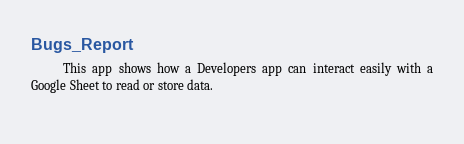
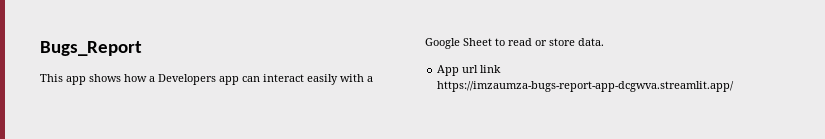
+ App url link https://imzaumza-bugs-report-app-dcgwva.streamlit.app/

